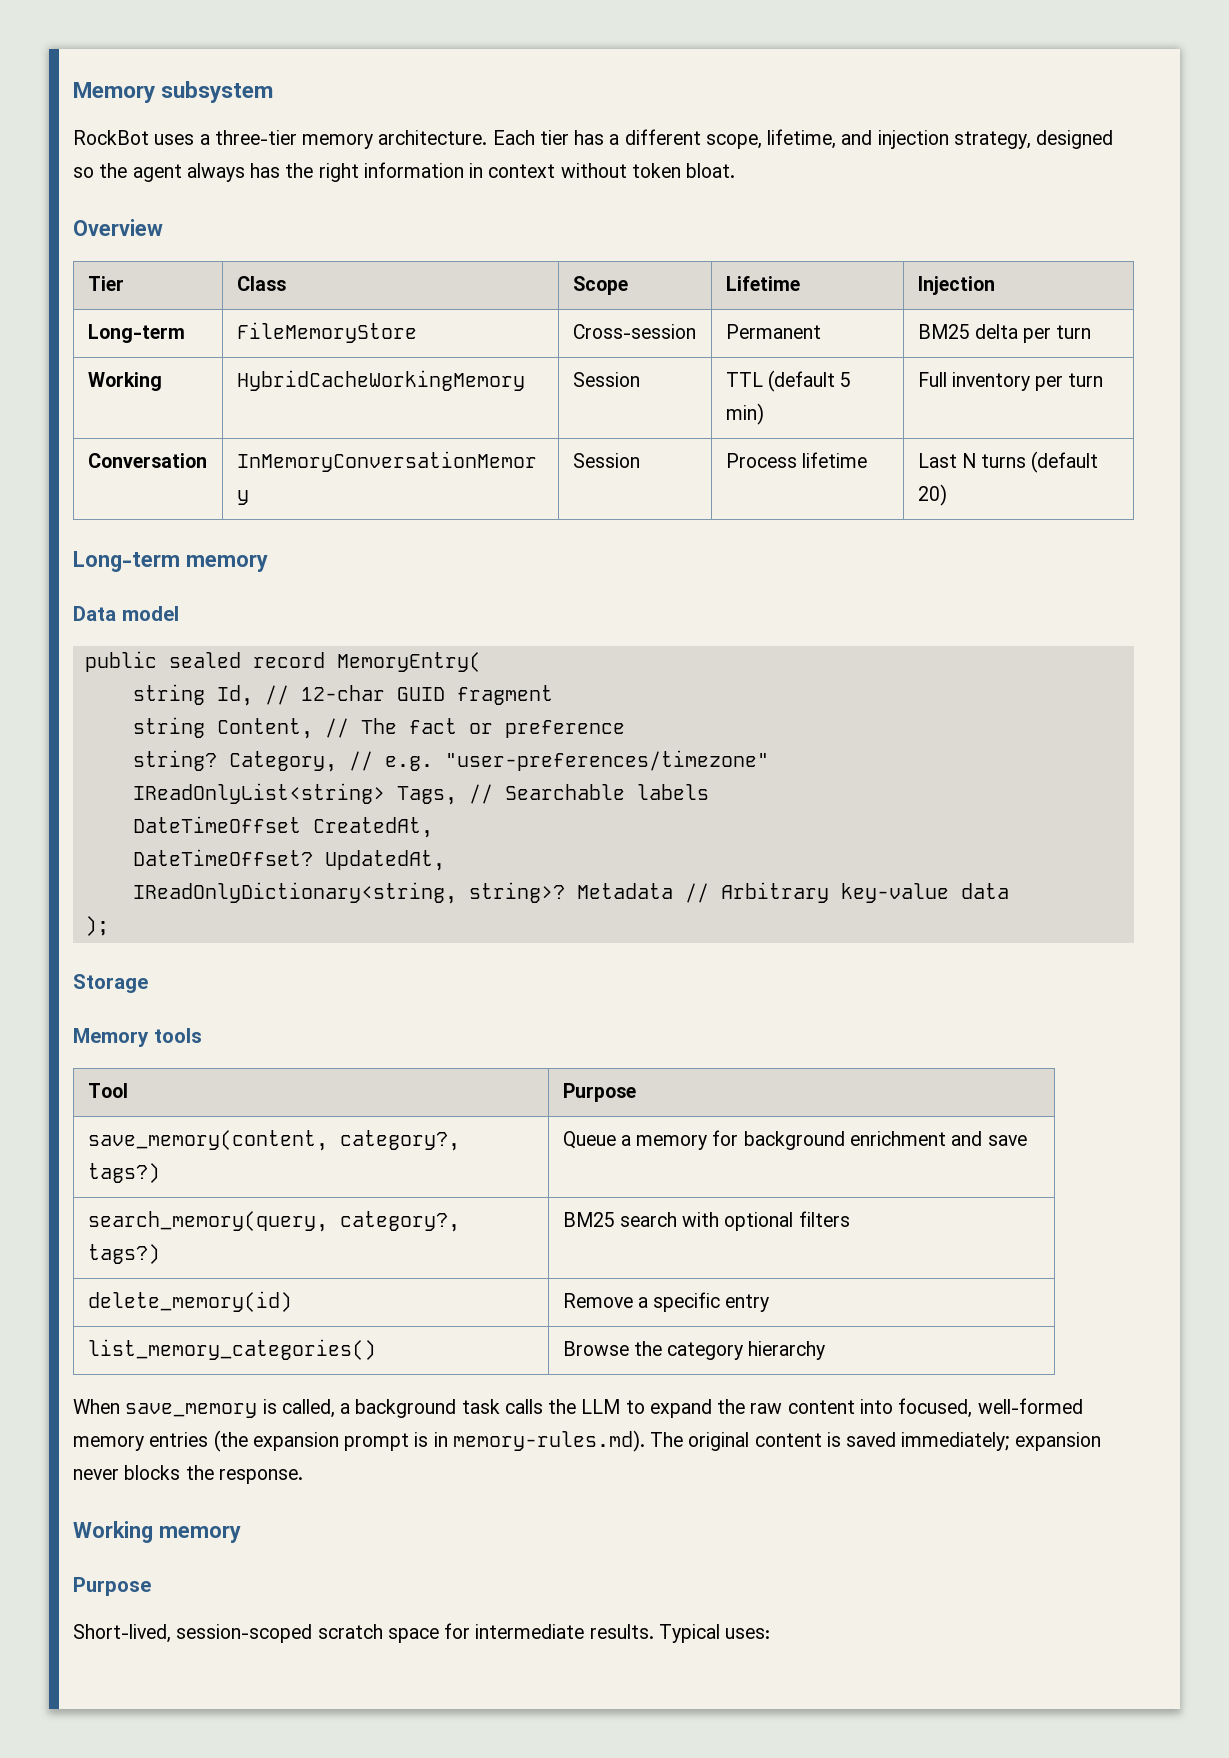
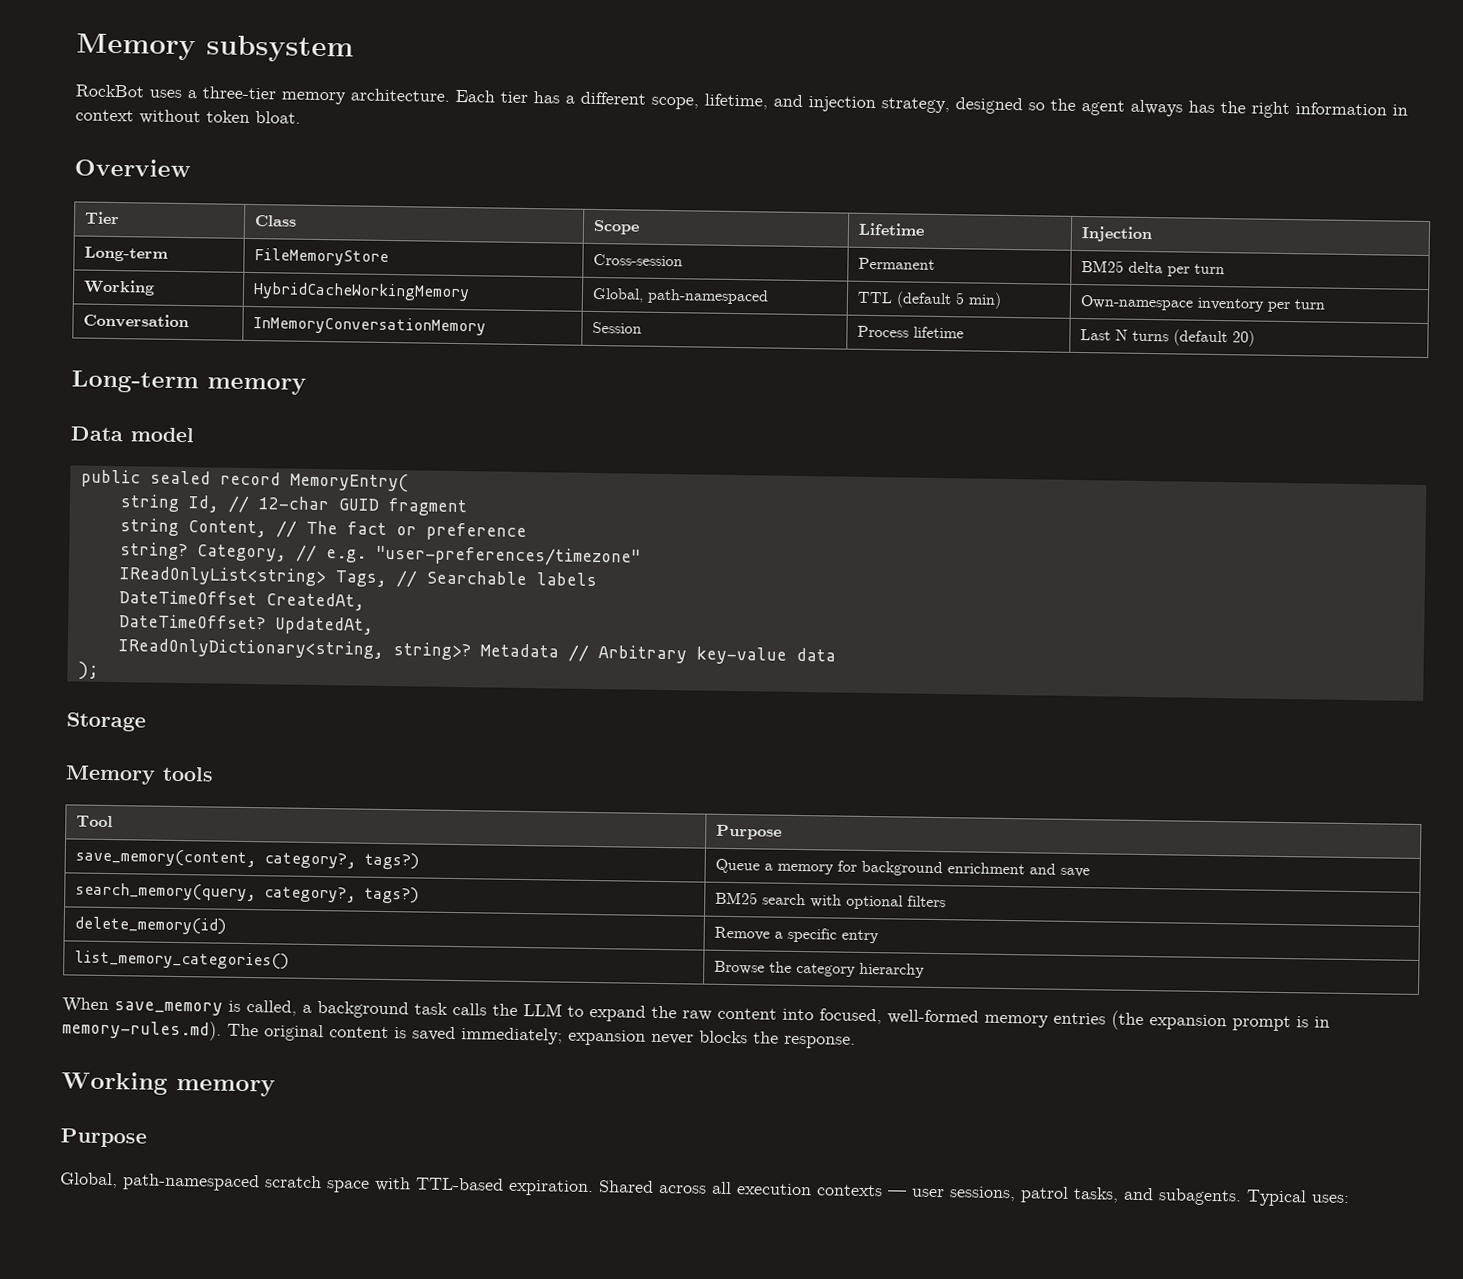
- Working | HybridCacheWorkingMemory | Session | TTL (default 5 min) | Full inventory per turn
+ Working | HybridCacheWorkingMemory | Global, path-namespaced | TTL (default 5 min) | Own-namespace inventory per turn
- Short-lived, session-scoped scratch space for intermediate results.
+ Global, path-namespaced scratch space with TTL-based expiration. Shared across all execution contexts — user sessions, patrol tasks, and subagents.

